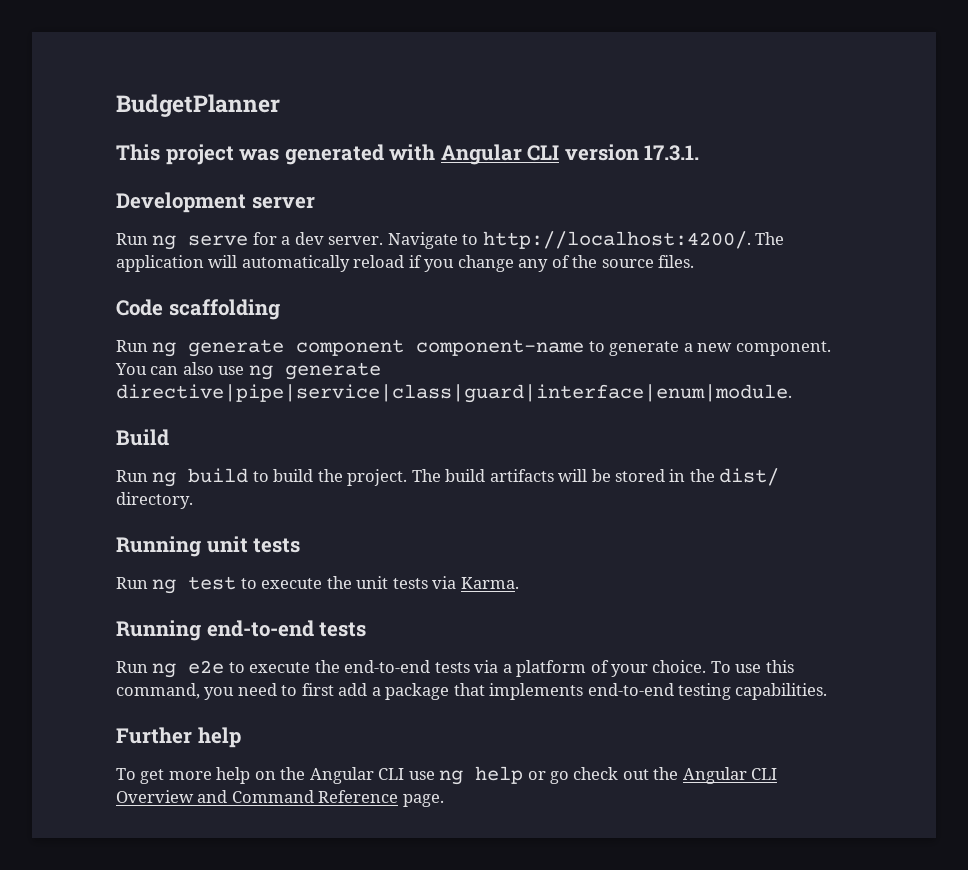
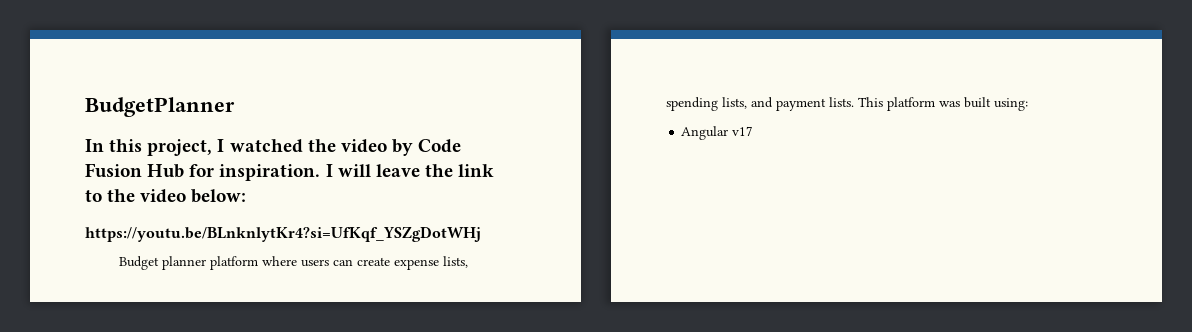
- This project was generated with Angular CLI version 17.3.1.
- Development server
- Run ng serve for a dev server. Navigate to http://localhost:4200/. The application will automatically reload if you change any of the source files.
- Code scaffolding
- Run ng generate component component-name to generate a new component. You can also use ng generate directive|pipe|service|class|guard|interface|enum|module.
- Build
- Run ng build to build the project. The build artifacts will be stored in the dist/ directory.
- Running unit tests
- Run ng test to execute the unit tests via Karma.
- Running end-to-end tests
- Run ng e2e to execute the end-to-end tests via a platform of your choice. To use this command, you need to first add a package that implements end-to-end testing capabilities.
- Further help
- To get more help on the Angular CLI use ng help or go check out the Angular CLI Overview and Command Reference page.
+ In this project, I watched the video by Code Fusion Hub for inspiration. I will leave the link to the video below:
+ https://youtu.be/BLnknlytKr4?si=UfKqf_YSZgDotWHj
+ Budget planner platform where users can create expense lists, spending lists, and payment lists. This platform was built using:
+ Angular v17

